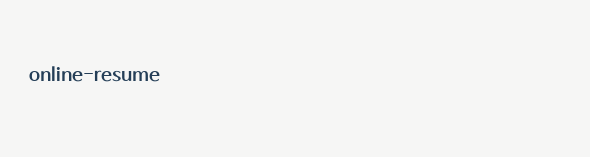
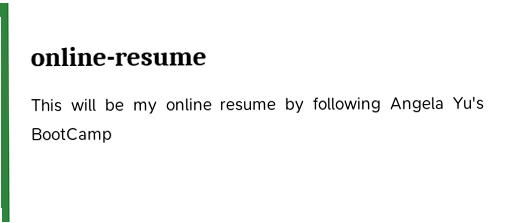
+ This will be my online resume by following Angela Yu's BootCamp

